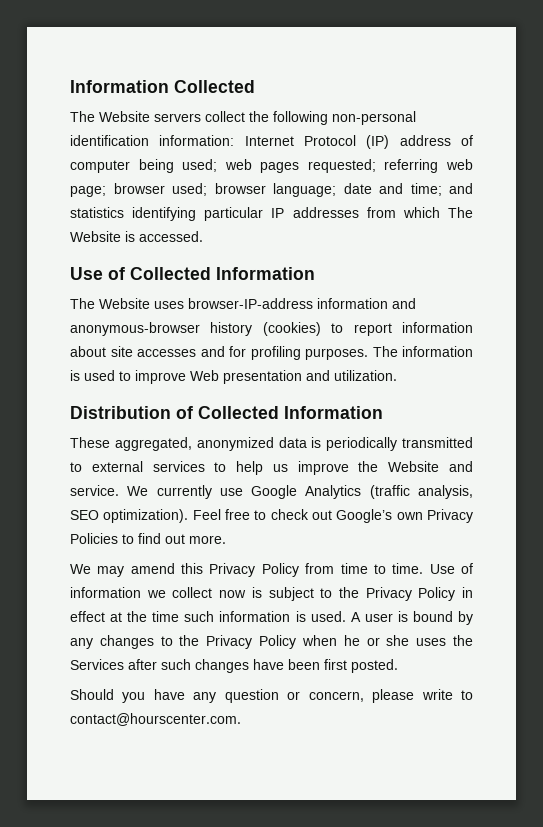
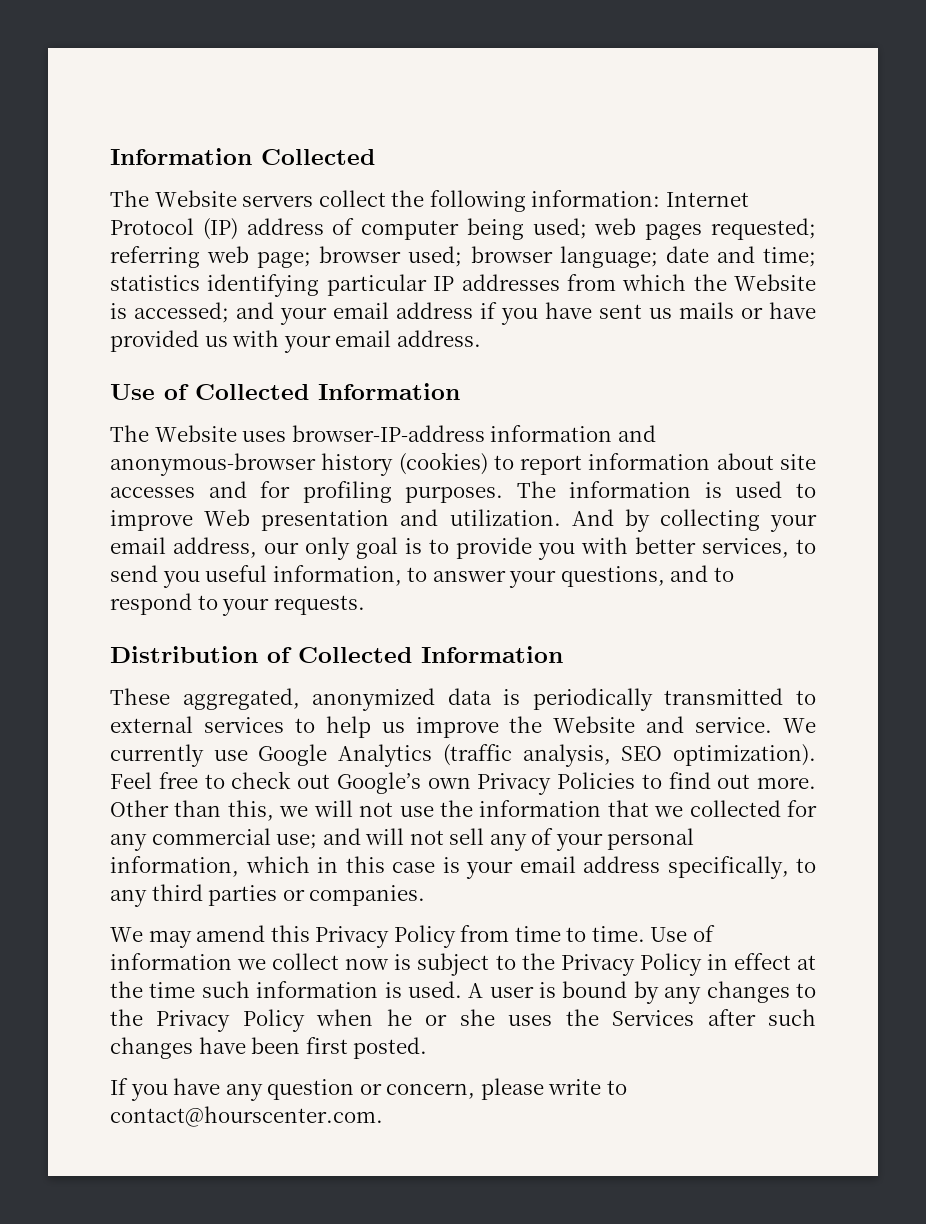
- The Website servers collect the following non-personal identification information: Internet Protocol (IP) address of computer being used; web pages requested; referring web page; browser used; browser language; date and time; and statistics identifying particular IP addresses from which The Website is accessed.
+ The Website servers collect the following information: Internet Protocol (IP) address of computer being used; web pages requested; referring web page; browser used; browser language; date and time; statistics identifying particular IP addresses from which the Website is accessed; and your email address if you have sent us mails or have provided us with your email address.
+ And by collecting your email address, our only goal is to provide you with better services, to send you useful information, to answer your questions, and to respond to your requests.
+ Other than this, we will not use the information that we collected for any commercial use; and will not sell any of your personal information, which in this case is your email address specifically, to any third parties or companies.
- Should you have any question or concern, please write to contact@hourscenter.com.
+ If you have any question or concern, please write to contact@hourscenter.com.

